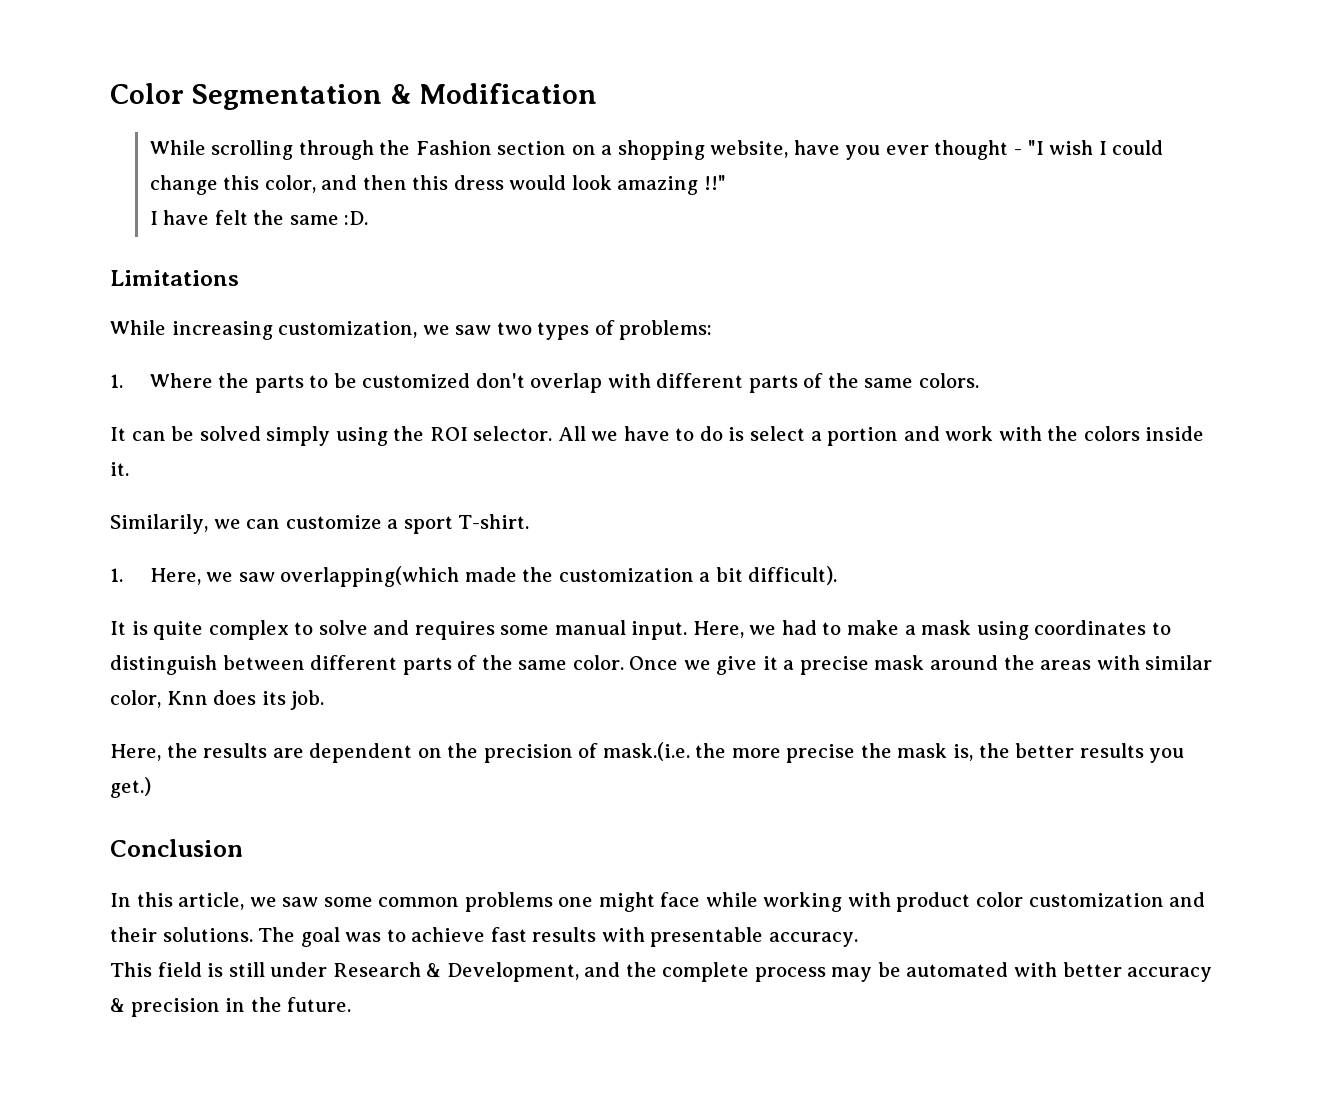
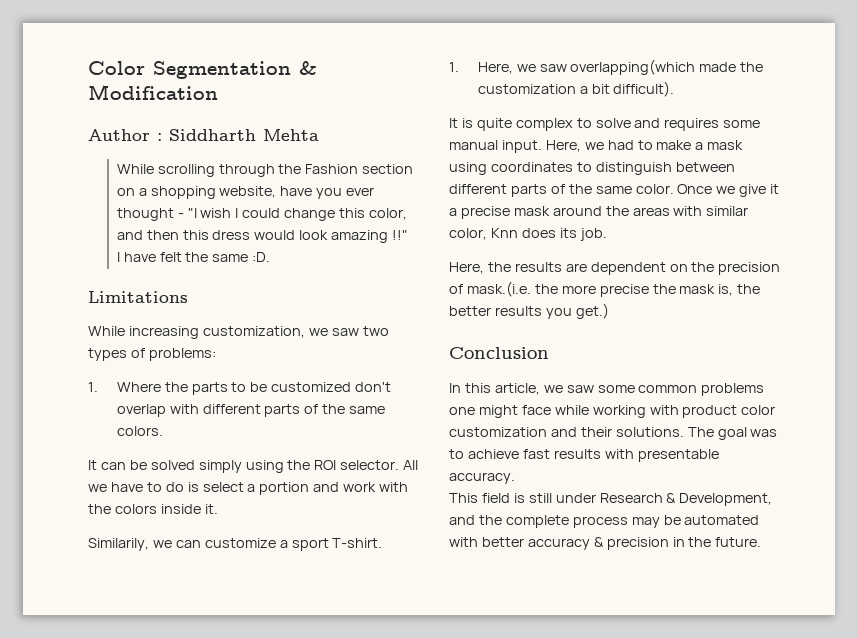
+ Author : Siddharth Mehta

